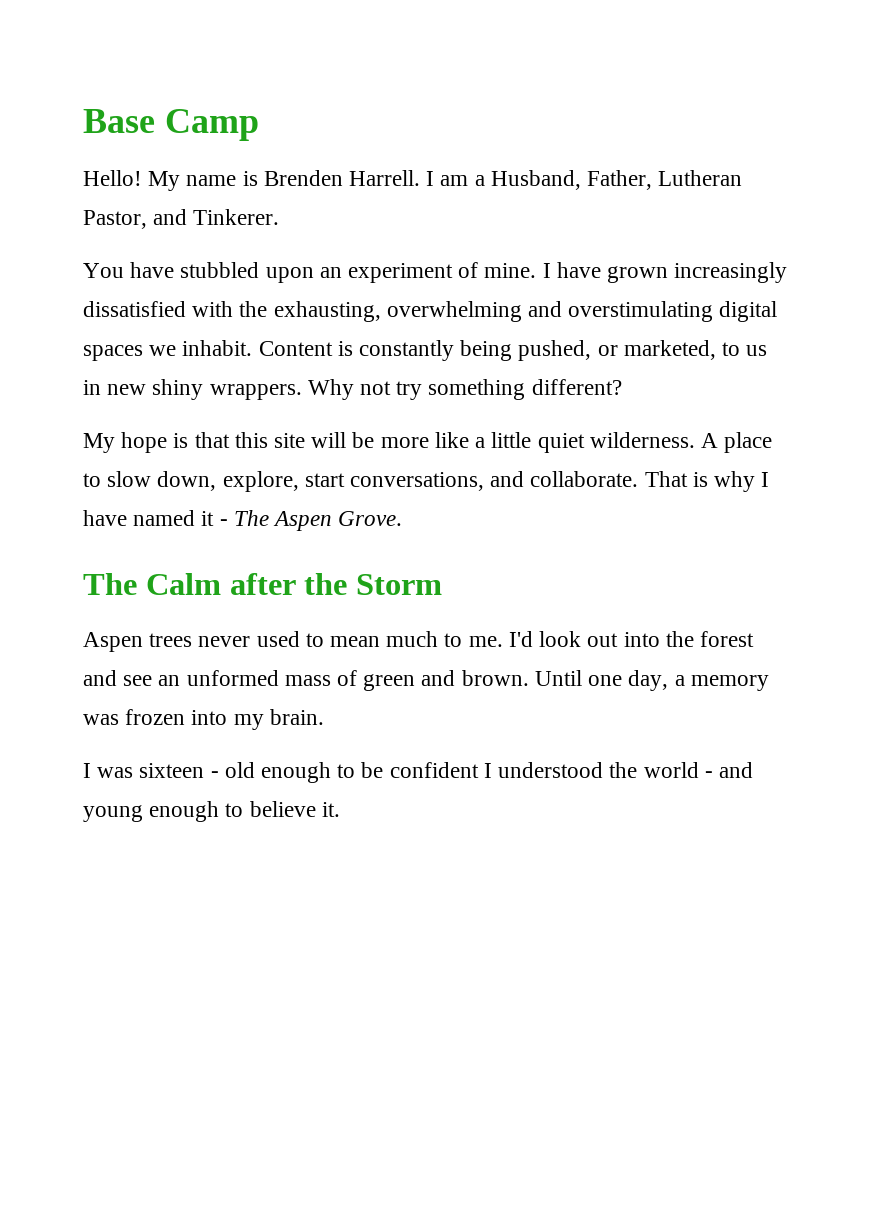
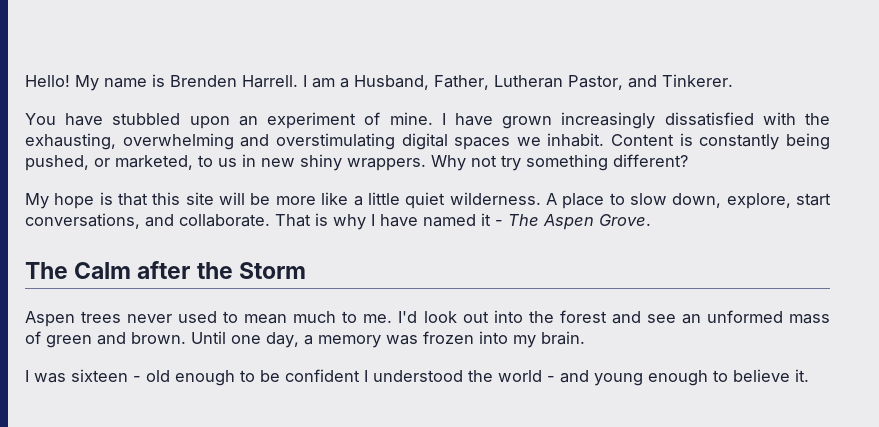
- Base Camp

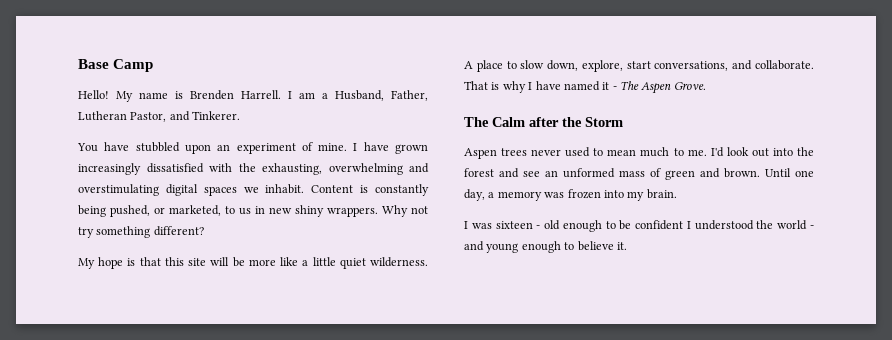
+ Base Camp

